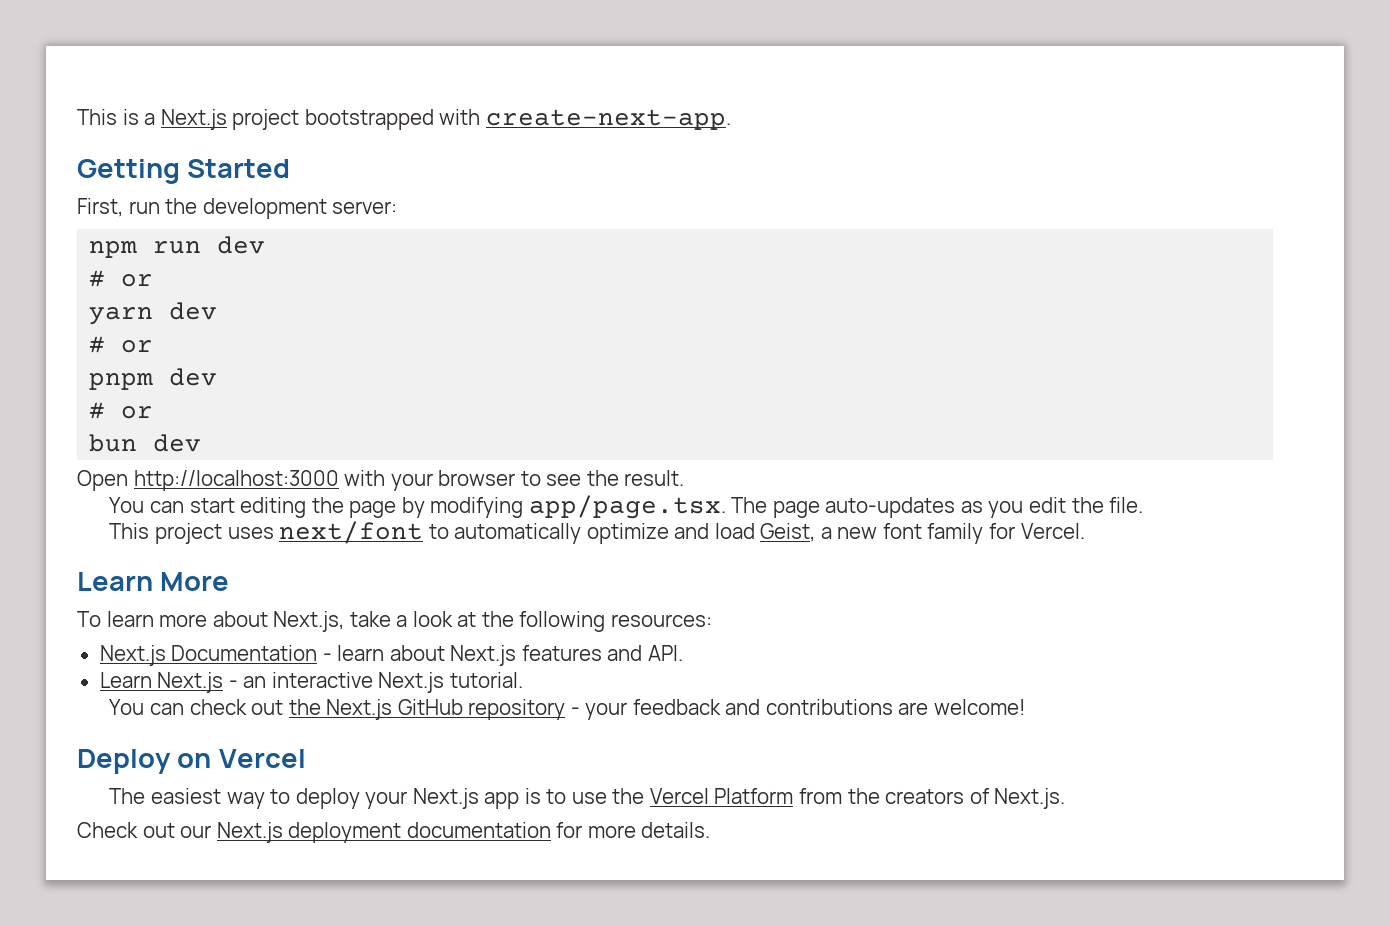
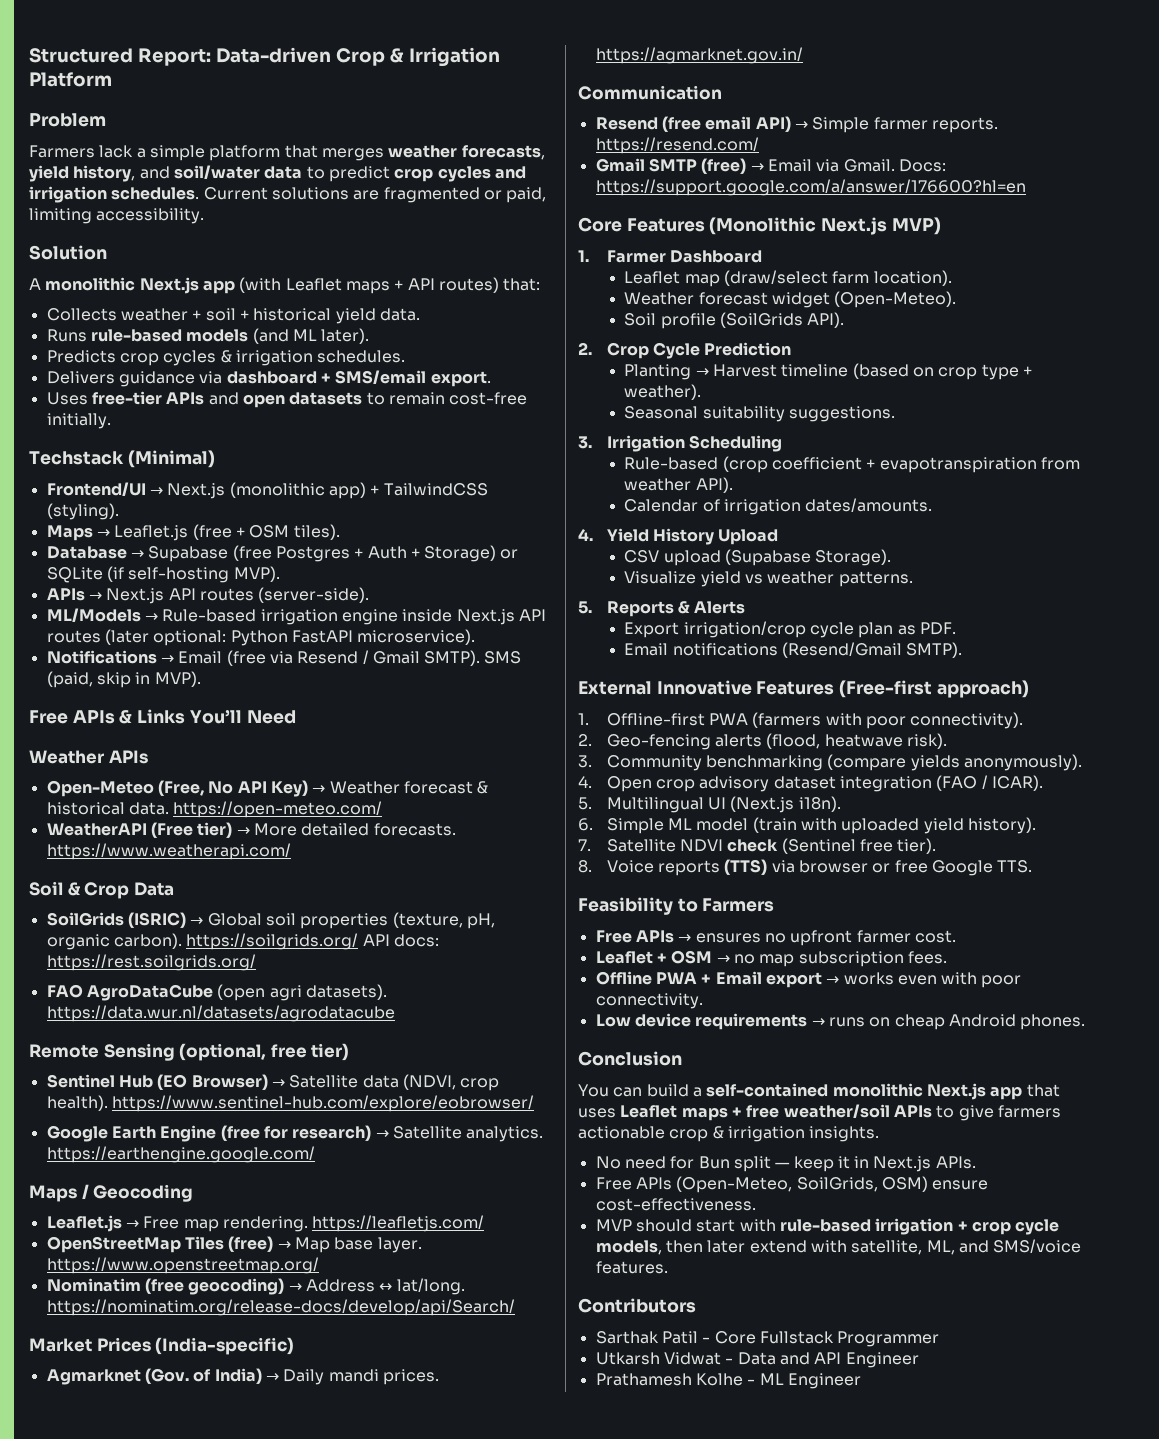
- This is a Next.js project bootstrapped with create-next-app.
- Getting Started
- First, run the development server:
- npm run dev
- # or
- yarn dev
- # or
- pnpm dev
- # or
- bun dev
- Open http://localhost:3000 with your browser to see the result.
- You can start editing the page by modifying app/page.tsx. The page auto-updates as you edit the file.
- This project uses next/font to automatically optimize and load Geist, a new font family for Vercel.
- Learn More
- To learn more about Next.js, take a look at the following resources:
- Next.js Documentation - learn about Next.js features and API.
- Learn Next.js - an interactive Next.js tutorial.
- You can check out the Next.js GitHub repository - your feedback and contributions are welcome!
- Deploy on Vercel
- The easiest way to deploy your Next.js app is to use the Vercel Platform from the creators of Next.js.
- Check out our Next.js deployment documentation for more details.
+ Structured Report: Data-driven Crop & Irrigation Platform
+ Problem
+ Farmers lack a simple platform that merges weather forecasts, yield history, and soil/water data to predict crop cycles and irrigation schedules. Current solutions are fragmented or paid, limiting accessibility.
+ Solution
+ A monolithic Next.js app (with Leaflet maps + API routes) that:
+ Collects weather + soil + historical yield data.
+ Runs rule-based models (and ML later).
+ Predicts crop cycles & irrigation schedules.
+ Delivers guidance via dashboard + SMS/email export.
+ Uses free-tier APIs and open datasets to remain cost-free initially.
+ Techstack (Minimal)
+ Frontend/UI → Next.js (monolithic app) + TailwindCSS (styling).
+ Maps → Leaflet.js (free + OSM tiles).
+ Database → Supabase (free Postgres + Auth + Storage) or SQLite (if self-hosting MVP).
+ APIs → Next.js API routes (server-side).
+ ML/Models → Rule-based irrigation engine inside Next.js API routes (later optional: Python FastAPI microservice).
+ Notifications → Email (free via Resend / Gmail SMTP). SMS (paid, skip in MVP).
+ Free APIs & Links You’ll Need
+ Weather APIs
+ Open-Meteo (Free, No API Key) → Weather forecast & historical data. https://open-meteo.com/
+ WeatherAPI (Free tier) → More detailed forecasts. https://www.weatherapi.com/
+ Soil & Crop Data
+ SoilGrids (ISRIC) → Global soil properties (texture, pH, organic carbon). https://soilgrids.org/ API docs: https://rest.soilgrids.org/
+ FAO AgroDataCube (open agri datasets). https://data.wur.nl/datasets/agrodatacube
+ Remote Sensing (optional, free tier)
+ Sentinel Hub (EO Browser) → Satellite data (NDVI, crop health). https://www.sentinel-hub.com/explore/eobrowser/
+ Google Earth Engine (free for research) → Satellite analytics. https://earthengine.google.com/
+ Maps / Geocoding
+ Leaflet.js → Free map rendering. https://leafletjs.com/
+ OpenStreetMap Tiles (free) → Map base layer. https://www.openstreetmap.org/
+ Nominatim (free geocoding) → Address ↔ lat/long. https://nominatim.org/release-docs/develop/api/Search/
+ Market Prices (India-specific)
+ Agmarknet (Gov. of India) → Daily mandi prices. https://agmarknet.gov.in/
+ Communication
+ Resend (free email API) → Simple farmer reports. https://resend.com/
+ Gmail SMTP (free) → Email via Gmail. Docs: https://support.google.com/a/answer/176600?hl=en
+ Core Features (Monolithic Next.js MVP)
+ 1. Farmer Dashboard
+ Leaflet map (draw/select farm location).
+ Weather forecast widget (Open-Meteo).
+ Soil profile (SoilGrids API).
+ 2. Crop Cycle Prediction
+ Planting → Harvest timeline (based on crop type + weather).
+ Seasonal suitability suggestions.
+ 3. Irrigation Scheduling
+ Rule-based (crop coefficient + evapotranspiration from weather API).
+ Calendar of irrigation dates/amounts.
+ 4. Yield History Upload
+ CSV upload (Supabase Storage).
+ Visualize yield vs weather patterns.
+ 5. Reports & Alerts
+ Export irrigation/crop cycle plan as PDF.
+ Email notifications (Resend/Gmail SMTP).
+ External Innovative Features (Free-first approach)
+ 1. Offline-first PWA (farmers with poor connectivity).
+ 2. Geo-fencing alerts (flood, heatwave risk).
+ 3. Community benchmarking (compare yields anonymously).
+ 4. Open crop advisory dataset integration (FAO / ICAR).
+ 5. Multilingual UI (Next.js i18n).
+ 6. Simple ML model (train with uploaded yield history).
+ 7. Satellite NDVI check (Sentinel free tier).
+ 8. Voice reports (TTS) via browser or free Google TTS.
+ Feasibility to Farmers
+ Free APIs → ensures no upfront farmer cost.
+ Leaflet + OSM → no map subscription fees.
+ Offline PWA + Email export → works even with poor connectivity.
+ Low device requirements → runs on cheap Android phones.
+ Conclusion
+ You can build a self-contained monolithic Next.js app that uses Leaflet maps + free weather/soil APIs to give farmers actionable crop & irrigation insights.
+ No need for Bun split — keep it in Next.js APIs.
+ Free APIs (Open-Meteo, SoilGrids, OSM) ensure cost-effectiveness.
+ MVP should start with rule-based irrigation + crop cycle models, then later extend with satellite, ML, and SMS/voice features.
+ Contributors
+ Sarthak Patil - Core Fullstack Programmer
+ Utkarsh Vidwat - Data and API Engineer
+ Prathamesh Kolhe - ML Engineer

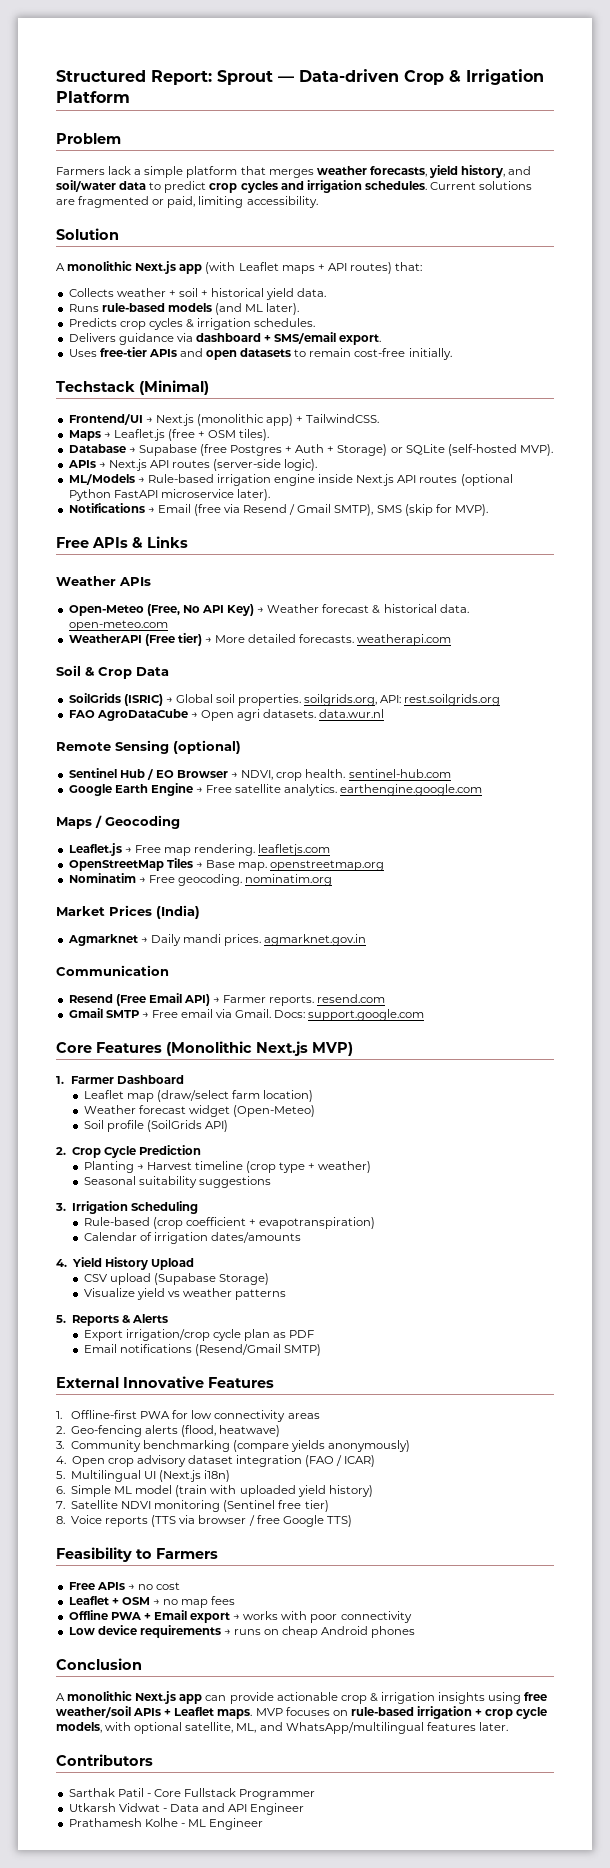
- Structured Report: Data-driven Crop & Irrigation Platform
+ Structured Report: Sprout — Data-driven Crop & Irrigation Platform
- Frontend/UI → Next.js (monolithic app) + TailwindCSS (styling).
+ Frontend/UI → Next.js (monolithic app) + TailwindCSS.
- Database → Supabase (free Postgres + Auth + Storage) or SQLite (if self-hosting MVP).
+ Database → Supabase (free Postgres + Auth + Storage) or SQLite (self-hosted MVP).
- APIs → Next.js API routes (server-side).
+ APIs → Next.js API routes (server-side logic).
- ML/Models → Rule-based irrigation engine inside Next.js API routes (later optional: Python FastAPI microservice).
+ ML/Models → Rule-based irrigation engine inside Next.js API routes (optional Python FastAPI microservice later).
- Notifications → Email (free via Resend / Gmail SMTP). SMS (paid, skip in MVP).
+ Notifications → Email (free via Resend / Gmail SMTP), SMS (skip for MVP).
- Free APIs & Links You’ll Need
+ Free APIs & Links
- Open-Meteo (Free, No API Key) → Weather forecast & historical data. https://open-meteo.com/
+ Open-Meteo (Free, No API Key) → Weather forecast & historical data. open-meteo.com
- WeatherAPI (Free tier) → More detailed forecasts. https://www.weatherapi.com/
+ WeatherAPI (Free tier) → More detailed forecasts. weatherapi.com
- SoilGrids (ISRIC) → Global soil properties (texture, pH, organic carbon). https://soilgrids.org/ API docs: https://rest.soilgrids.org/
- FAO AgroDataCube (open agri datasets). https://data.wur.nl/datasets/agrodatacube
+ SoilGrids (ISRIC) → Global soil properties. soilgrids.org, API: rest.soilgrids.org
+ FAO AgroDataCube → Open agri datasets. data.wur.nl
- Remote Sensing (optional, free tier)
+ Remote Sensing (optional)
- Sentinel Hub (EO Browser) → Satellite data (NDVI, crop health). https://www.sentinel-hub.com/explore/eobrowser/
- Google Earth Engine (free for research) → Satellite analytics. https://earthengine.google.com/
+ Sentinel Hub / EO Browser → NDVI, crop health. sentinel-hub.com
+ Google Earth Engine → Free satellite analytics. earthengine.google.com
- Leaflet.js → Free map rendering. https://leafletjs.com/
+ Leaflet.js → Free map rendering. leafletjs.com
- OpenStreetMap Tiles (free) → Map base layer. https://www.openstreetmap.org/
- Nominatim (free geocoding) → Address ↔ lat/long. https://nominatim.org/release-docs/develop/api/Search/
+ OpenStreetMap Tiles → Base map. openstreetmap.org
+ Nominatim → Free geocoding. nominatim.org
- Market Prices (India-specific)
+ Market Prices (India)
- Agmarknet (Gov. of India) → Daily mandi prices. https://agmarknet.gov.in/
+ Agmarknet → Daily mandi prices. agmarknet.gov.in
- Resend (free email API) → Simple farmer reports. https://resend.com/
+ Resend (Free Email API) → Farmer reports. resend.com
- Gmail SMTP (free) → Email via Gmail.
+ Gmail SMTP → Free email via Gmail.
- Docs: https://support.google.com/a/answer/176600?hl=en
+ Docs: support.google.com
- Leaflet map (draw/select farm location).
+ Leaflet map (draw/select farm location)
- Weather forecast widget (Open-Meteo).
+ Weather forecast widget (Open-Meteo)
- Soil profile (SoilGrids API).
+ Soil profile (SoilGrids API)
- Planting → Harvest timeline (based on crop type + weather).
+ Planting → Harvest timeline (crop type + weather)
- Seasonal suitability suggestions.
+ Seasonal suitability suggestions
- Rule-based (crop coefficient + evapotranspiration from weather API).
+ Rule-based (crop coefficient + evapotranspiration)
- Calendar of irrigation dates/amounts.
+ Calendar of irrigation dates/amounts
- CSV upload (Supabase Storage).
+ CSV upload (Supabase Storage)
- Visualize yield vs weather patterns.
+ Visualize yield vs weather patterns
- Export irrigation/crop cycle plan as PDF.
+ Export irrigation/crop cycle plan as PDF
- Email notifications (Resend/Gmail SMTP).
+ Email notifications (Resend/Gmail SMTP)
- External Innovative Features (Free-first approach)
+ External Innovative Features
- 1. Offline-first PWA (farmers with poor connectivity).
+ 1. Offline-first PWA for low connectivity areas
- 2. Geo-fencing alerts (flood, heatwave risk).
+ 2. Geo-fencing alerts (flood, heatwave)
- 3. Community benchmarking (compare yields anonymously).
+ 3. Community benchmarking (compare yields anonymously)
- 4. Open crop advisory dataset integration (FAO / ICAR).
+ 4. Open crop advisory dataset integration (FAO / ICAR)
- 5. Multilingual UI (Next.js i18n).
+ 5. Multilingual UI (Next.js i18n)
- 6. Simple ML model (train with uploaded yield history).
+ 6. Simple ML model (train with uploaded yield history)
- 7. Satellite NDVI check (Sentinel free tier).
+ 7. Satellite NDVI monitoring (Sentinel free tier)
- 8. Voice reports (TTS) via browser or free Google TTS.
+ 8. Voice reports (TTS via browser / free Google TTS)
- Free APIs → ensures no upfront farmer cost.
+ Free APIs → no cost
- Leaflet + OSM → no map subscription fees.
+ Leaflet + OSM → no map fees
- Offline PWA + Email export → works even with poor connectivity.
+ Offline PWA + Email export → works with poor connectivity
- Low device requirements → runs on cheap Android phones.
+ Low device requirements → runs on cheap Android phones
- You can build a self-contained monolithic Next.js app that uses Leaflet maps + free weather/soil APIs to give farmers actionable crop & irrigation insights.
- No need for Bun split — keep it in Next.js APIs.
- Free APIs (Open-Meteo, SoilGrids, OSM) ensure cost-effectiveness.
- MVP should start with rule-based irrigation + crop cycle models, then later extend with satellite, ML, and SMS/voice features.
+ A monolithic Next.js app can provide actionable crop & irrigation insights using free weather/soil APIs + Leaflet maps. MVP focuses on rule-based irrigation + crop cycle models, with optional satellite, ML, and WhatsApp/multilingual features later.

